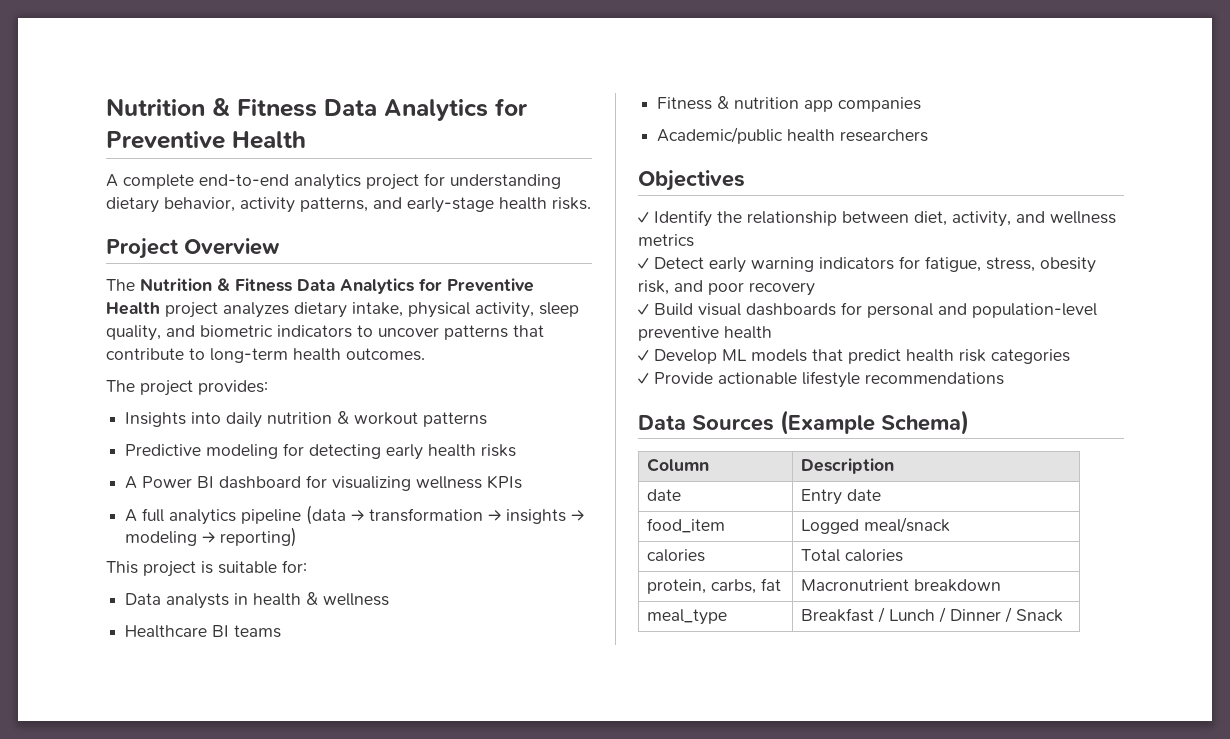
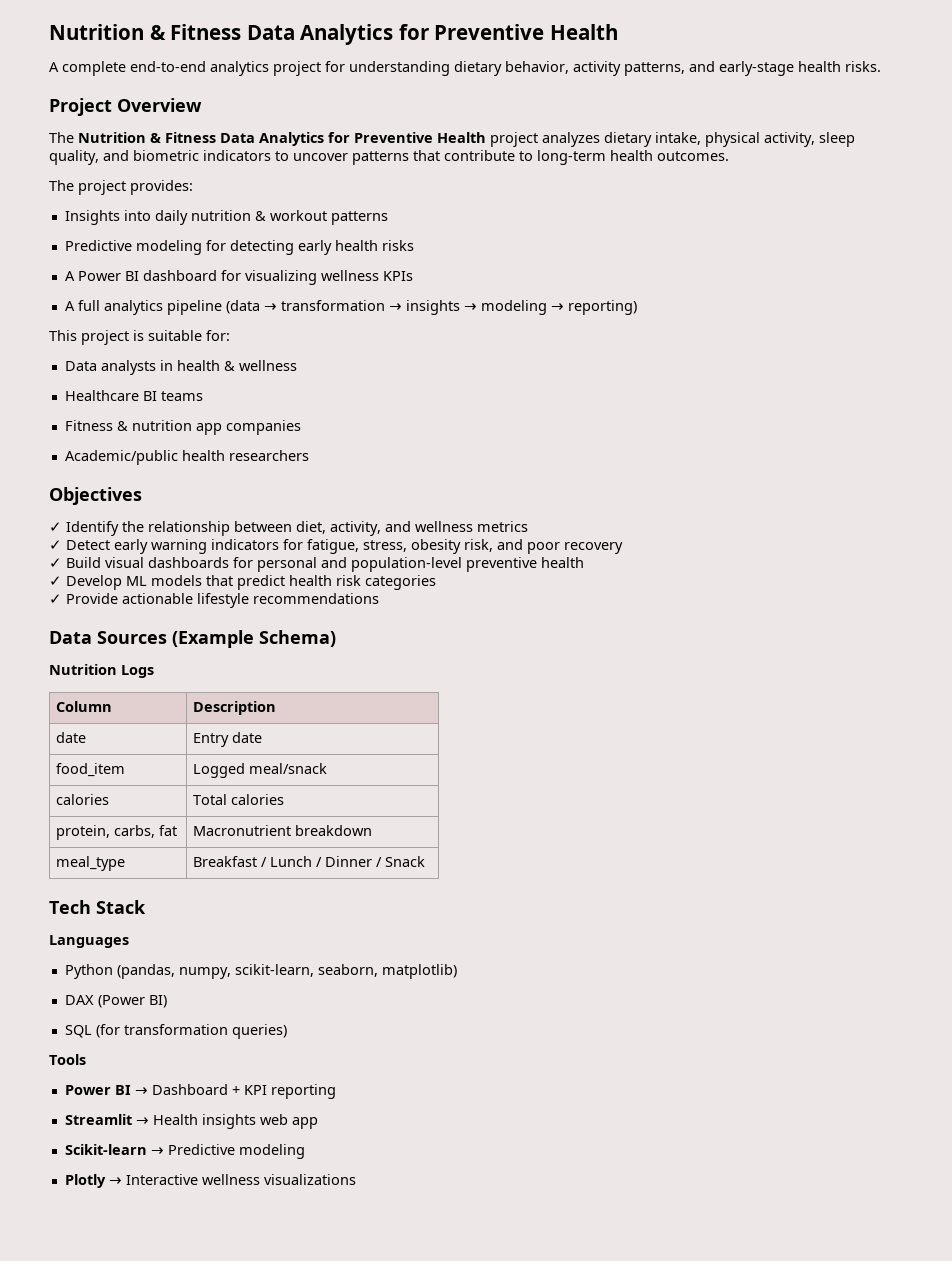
+ Nutrition Logs
+ Tech Stack
+ Languages
+ Python (pandas, numpy, scikit-learn, seaborn, matplotlib)
+ DAX (Power BI)
+ SQL (for transformation queries)
+ Tools
+ Power BI → Dashboard + KPI reporting
+ Streamlit → Health insights web app
+ Scikit-learn → Predictive modeling
+ Plotly → Interactive wellness visualizations

